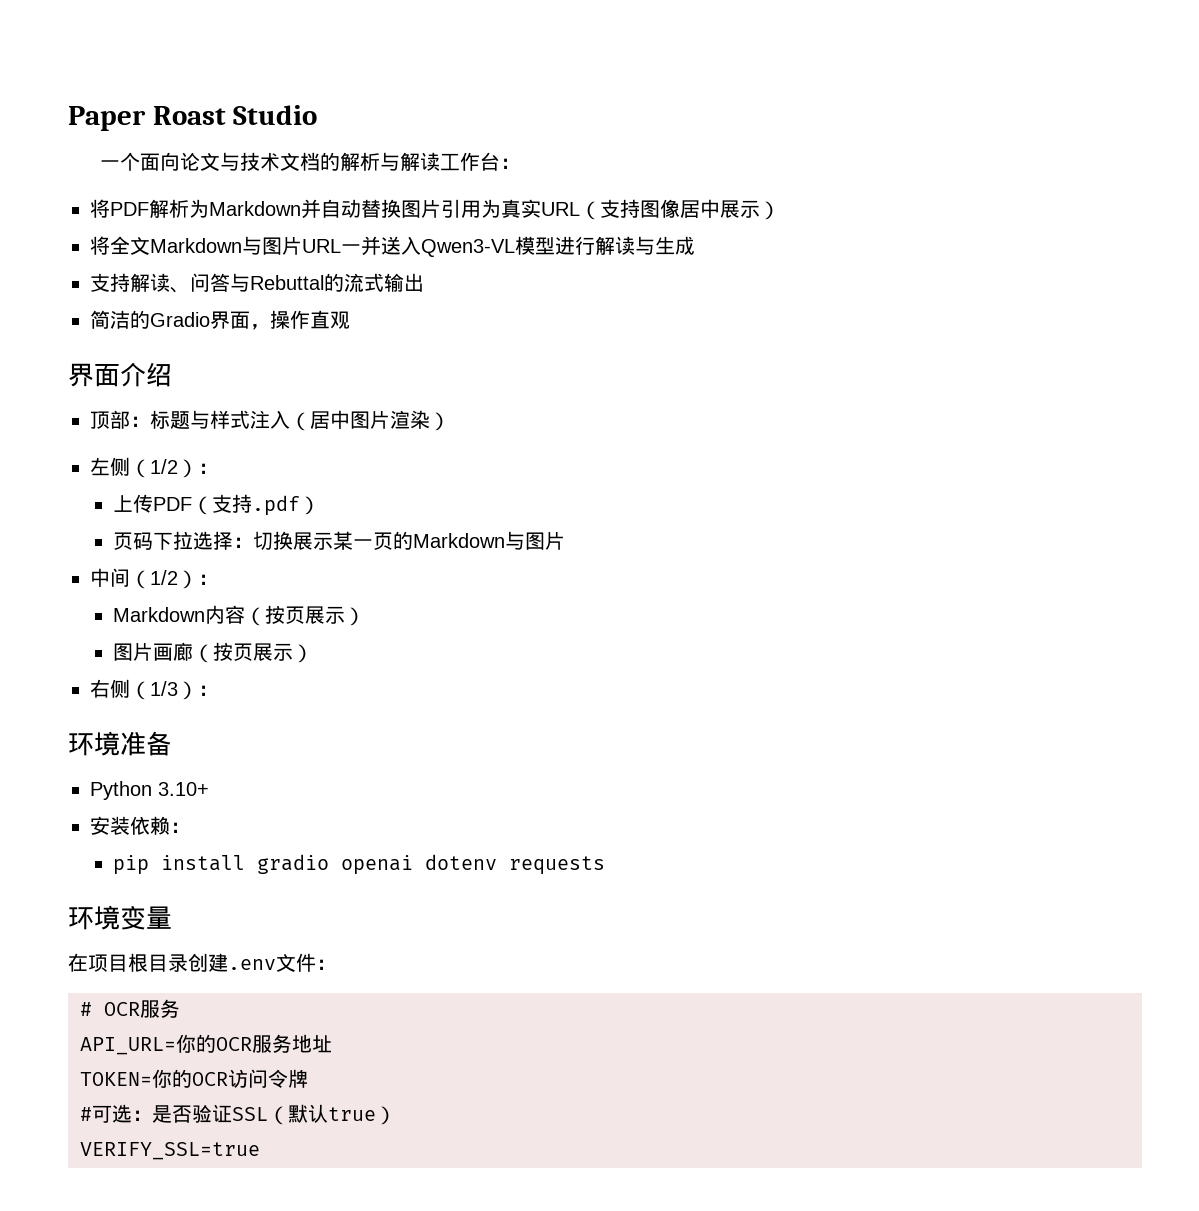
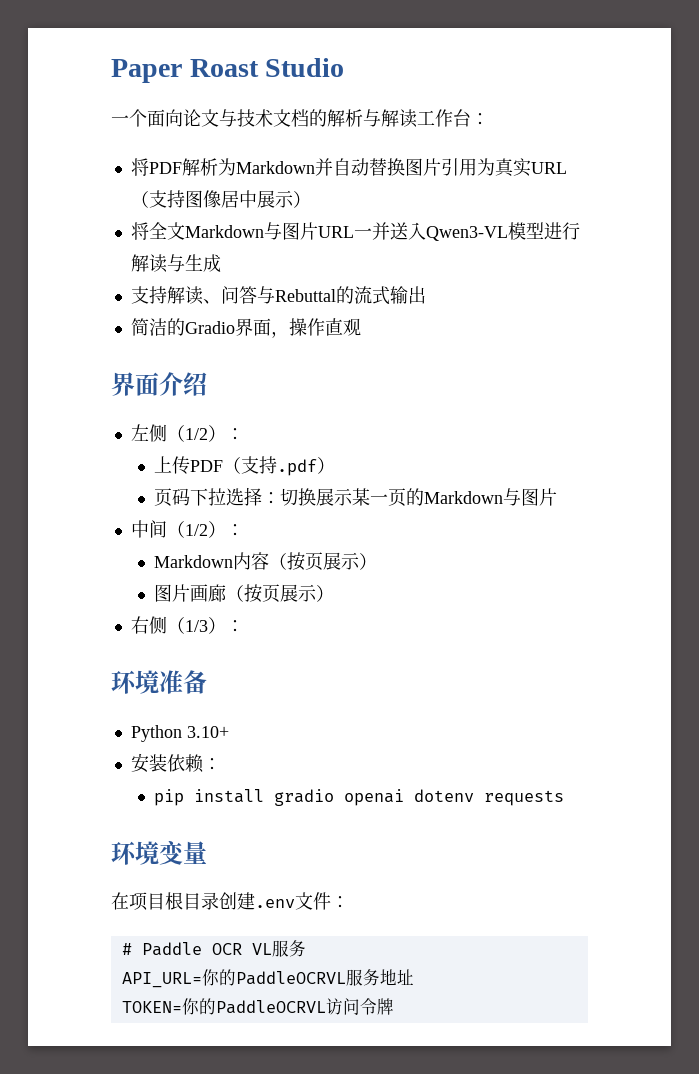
- 顶部：标题与样式注入（居中图片渲染）
- # OCR服务
+ # Paddle OCR VL服务
- API_URL=你的OCR服务地址
+ API_URL=你的PaddleOCRVL服务地址
- TOKEN=你的OCR访问令牌
+ TOKEN=你的PaddleOCRVL访问令牌
- #可选：是否验证SSL（默认true）
- VERIFY_SSL=true

